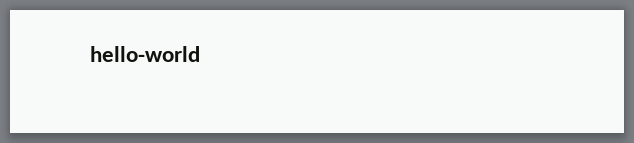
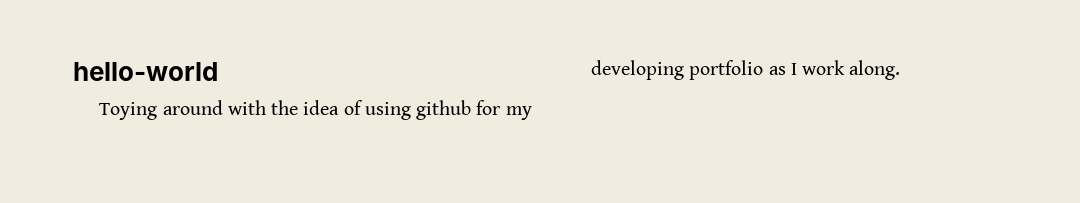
+ Toying around with the idea of using github for my developing portfolio as I work along.

